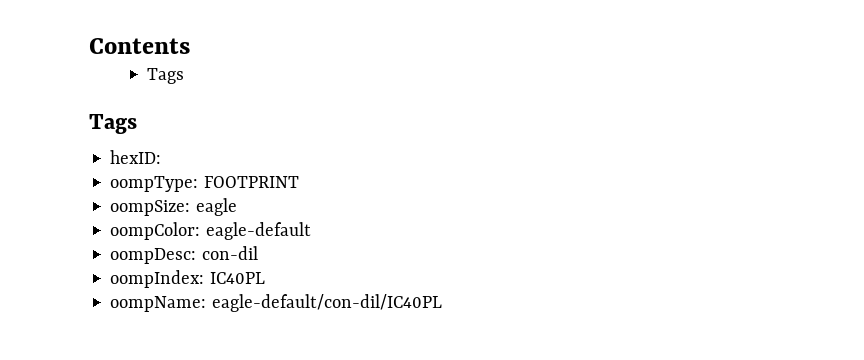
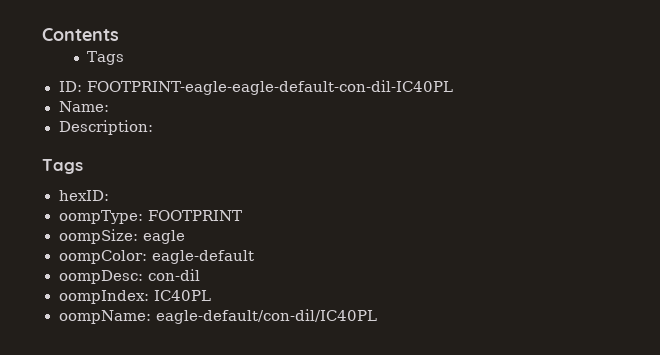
+ ID: FOOTPRINT-eagle-eagle-default-con-dil-IC40PL
+ Name:
+ Description:

